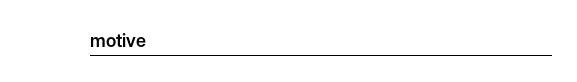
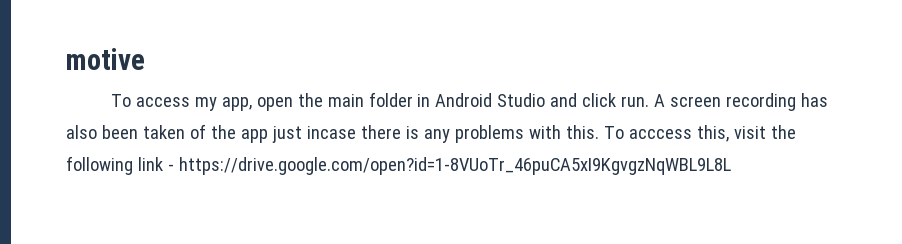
+ To access my app, open the main folder in Android Studio and click run. A screen recording has also been taken of the app just incase there is any problems with this. To acccess this, visit the following link - https://drive.google.com/open?id=1-8VUoTr_46puCA5xI9KgvgzNqWBL9L8L

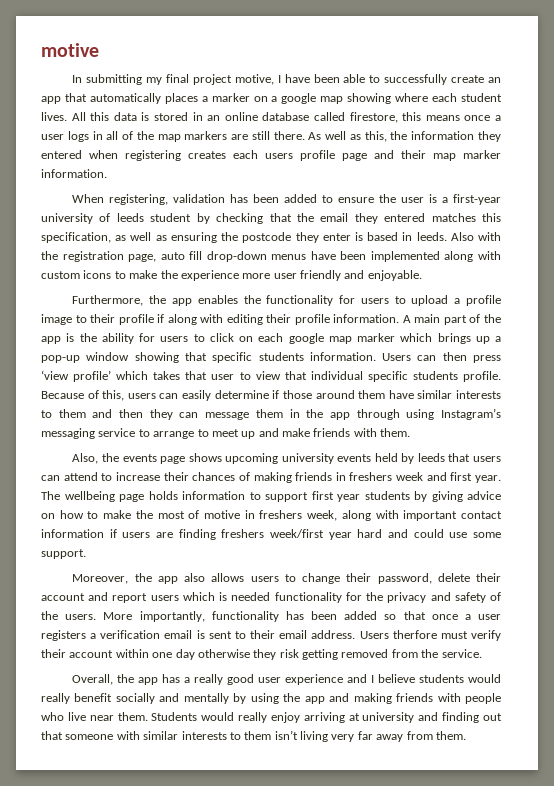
- To access my app, open the main folder in Android Studio and click run. A screen recording has also been taken of the app just incase there is any problems with this. To acccess this, visit the following link - https://drive.google.com/open?id=1-8VUoTr_46puCA5xI9KgvgzNqWBL9L8L
+ In submitting my final project motive, I have been able to successfully create an app that automatically places a marker on a google map showing where each student lives. All this data is stored in an online database called firestore, this means once a user logs in all of the map markers are still there. As well as this, the information they entered when registering creates each users profile page and their map marker information.
+ When registering, validation has been added to ensure the user is a first-year university of leeds student by checking that the email they entered matches this specification, as well as ensuring the postcode they enter is based in leeds. Also with the registration page, auto fill drop-down menus have been implemented along with custom icons to make the experience more user friendly and enjoyable.
+ Furthermore, the app enables the functionality for users to upload a profile image to their profile if along with editing their profile information. A main part of the app is the ability for users to click on each google map marker which brings up a pop-up window showing that specific students information. Users can then press ‘view profile’ which takes that user to view that individual specific students profile. Because of this, users can easily determine if those around them have similar interests to them and then they can message them in the app through using Instagram’s messaging service to arrange to meet up and make friends with them.
+ Also, the events page shows upcoming university events held by leeds that users can attend to increase their chances of making friends in freshers week and first year. The wellbeing page holds information to support first year students by giving advice on how to make the most of motive in freshers week, along with important contact information if users are finding freshers week/first year hard and could use some support.
+ Moreover, the app also allows users to change their password, delete their account and report users which is needed functionality for the privacy and safety of the users. More importantly, functionality has been added so that once a user registers a verification email is sent to their email address. Users therfore must verify their account within one day otherwise they risk getting removed from the service.
+ Overall, the app has a really good user experience and I believe students would really benefit socially and mentally by using the app and making friends with people who live near them. Students would really enjoy arriving at university and finding out that someone with similar interests to them isn’t living very far away from them.

